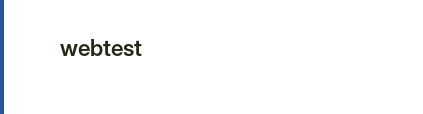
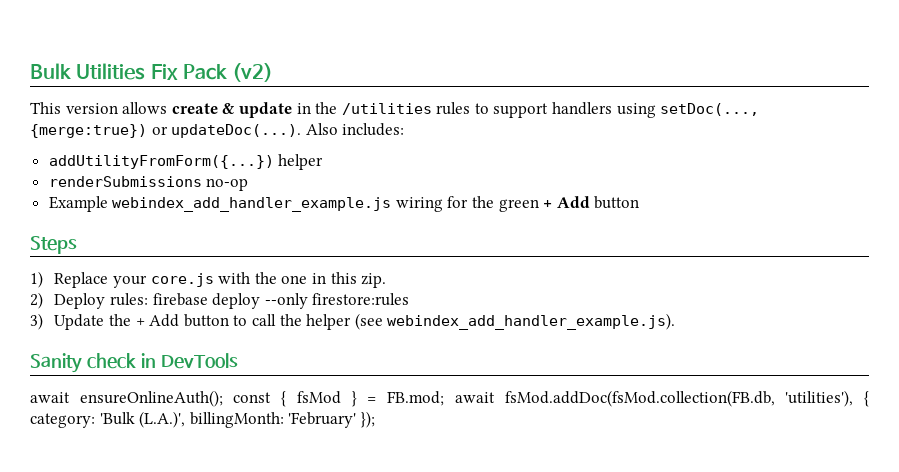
- webtest
+ Bulk Utilities Fix Pack (v2)
+ This version allows create & update in the /utilities rules to support handlers using setDoc(..., {merge:true}) or updateDoc(...). Also includes:
+ addUtilityFromForm({...}) helper
+ renderSubmissions no-op
+ Example webindex_add_handler_example.js wiring for the green + Add button
+ Steps
+ 1) Replace your core.js with the one in this zip.
+ 2) Deploy rules: firebase deploy --only firestore:rules
+ 3) Update the + Add button to call the helper (see webindex_add_handler_example.js).
+ Sanity check in DevTools
+ await ensureOnlineAuth(); const { fsMod } = FB.mod; await fsMod.addDoc(fsMod.collection(FB.db, 'utilities'), { category: 'Bulk (L.A.)', billingMonth: 'February' });

